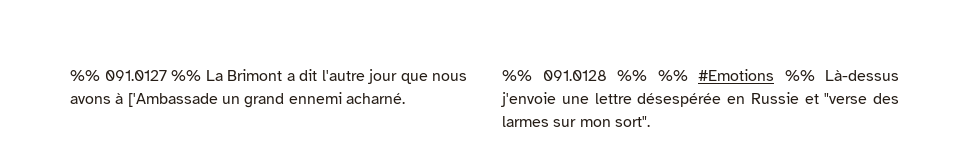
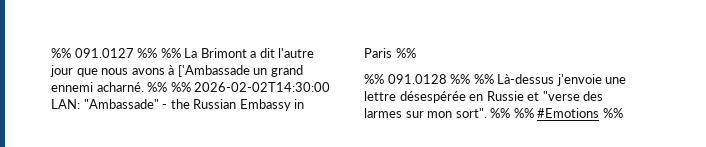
- %% 091.0127 %% La Brimont a dit l'autre jour que nous avons à ['Ambassade un grand ennemi acharné.
+ %% 091.0127 %% %% La Brimont a dit l'autre jour que nous avons à ['Ambassade un grand ennemi acharné. %% %% 2026-02-02T14:30:00 LAN: "Ambassade" - the Russian Embassy in Paris %%
- %% 091.0128 %% %% #Emotions %% Là-dessus j'envoie une lettre désespérée en Russie et "verse des larmes sur mon sort".
+ %% 091.0128 %% %% Là-dessus j'envoie une lettre désespérée en Russie et "verse des larmes sur mon sort".
+ %% %% #Emotions %%

